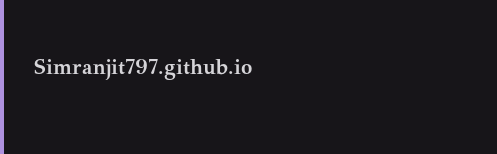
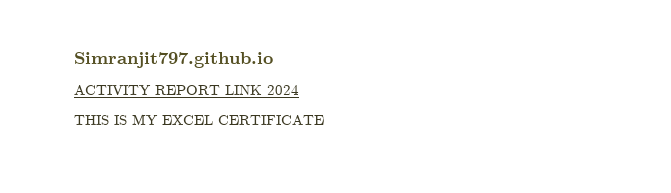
+ ACTIVITY REPORT LINK 2024
+ THIS IS MY EXCEL CERTIFICATE

